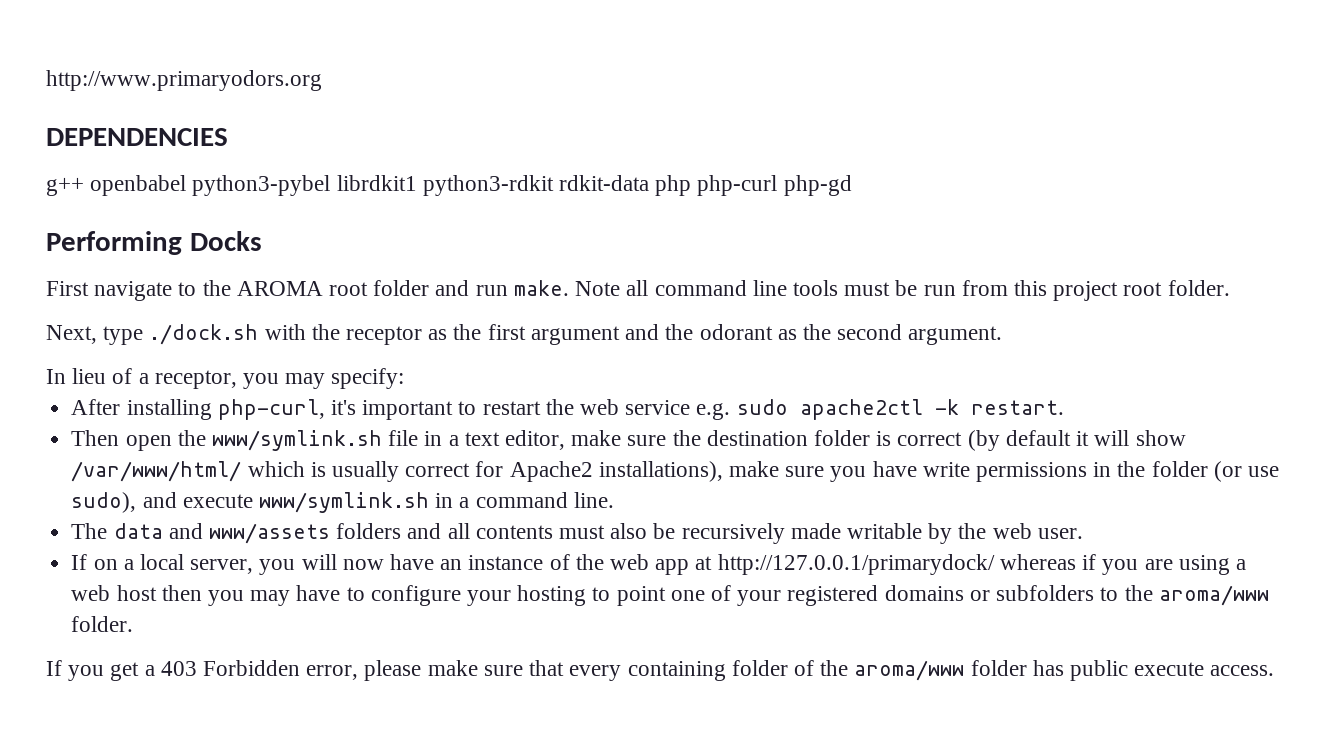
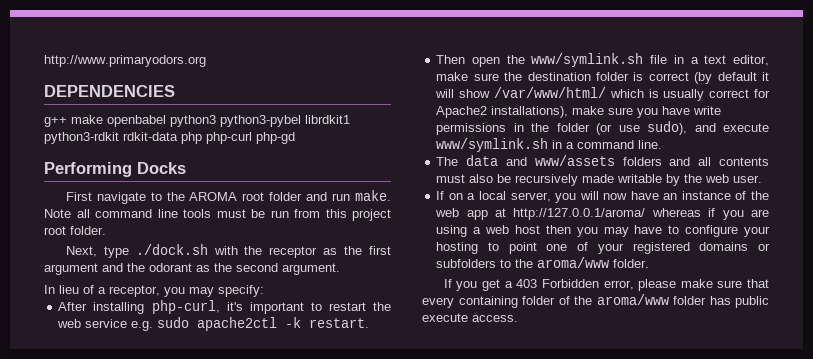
- g++ openbabel python3-pybel librdkit1 python3-rdkit rdkit-data php php-curl php-gd
+ g++ make openbabel python3 python3-pybel librdkit1 python3-rdkit rdkit-data php php-curl php-gd
- If on a local server, you will now have an instance of the web app at http://127.0.0.1/primarydock/ whereas if you are using a web host then you may have to configure your hosting to point one of your registered domains or subfolders to the aroma/www folder.
+ If on a local server, you will now have an instance of the web app at http://127.0.0.1/aroma/ whereas if you are using a web host then you may have to configure your hosting to point one of your registered domains or subfolders to the aroma/www folder.

